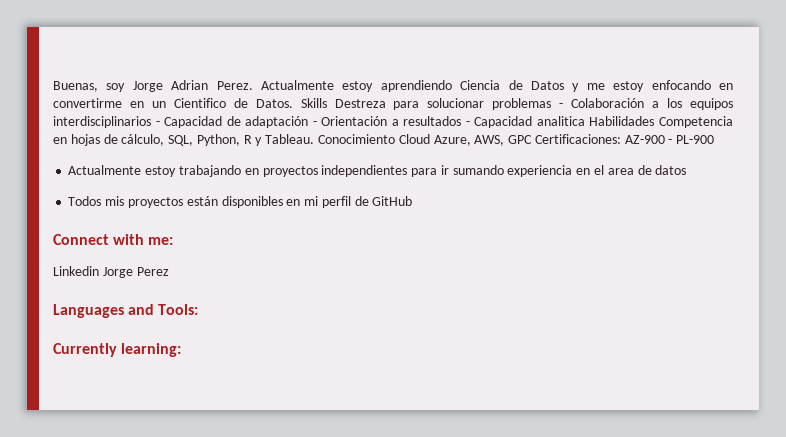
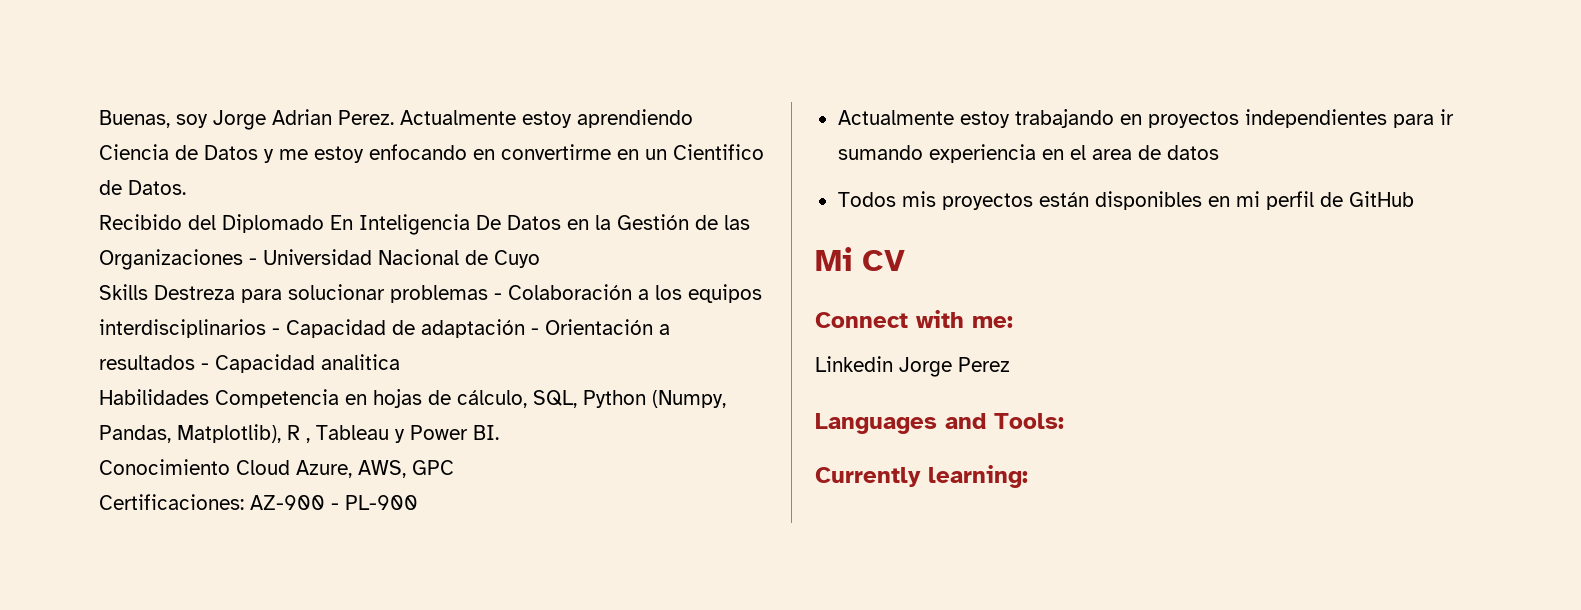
- Actualmente estoy aprendiendo Ciencia de Datos y me estoy enfocando en convertirme en un Cientifico de Datos. Skills Destreza para solucionar problemas - Colaboración a los equipos interdisciplinarios - Capacidad de adaptación - Orientación a resultados - Capacidad analitica Habilidades Competencia en hojas de cálculo, SQL, Python, R y Tableau. Conocimiento Cloud Azure, AWS, GPC Certificaciones: AZ-900 - PL-900
+ Actualmente estoy aprendiendo Ciencia de Datos y me estoy enfocando en convertirme en un Cientifico de Datos.
+ Recibido del Diplomado En Inteligencia De Datos en la Gestión de las Organizaciones - Universidad Nacional de Cuyo
+ Skills Destreza para solucionar problemas - Colaboración a los equipos interdisciplinarios - Capacidad de adaptación - Orientación a resultados - Capacidad analitica
+ Habilidades Competencia en hojas de cálculo, SQL, Python (Numpy, Pandas, Matplotlib), R , Tableau y Power BI.
+ Conocimiento Cloud Azure, AWS, GPC
+ Certificaciones: AZ-900 - PL-900
+ Mi CV

